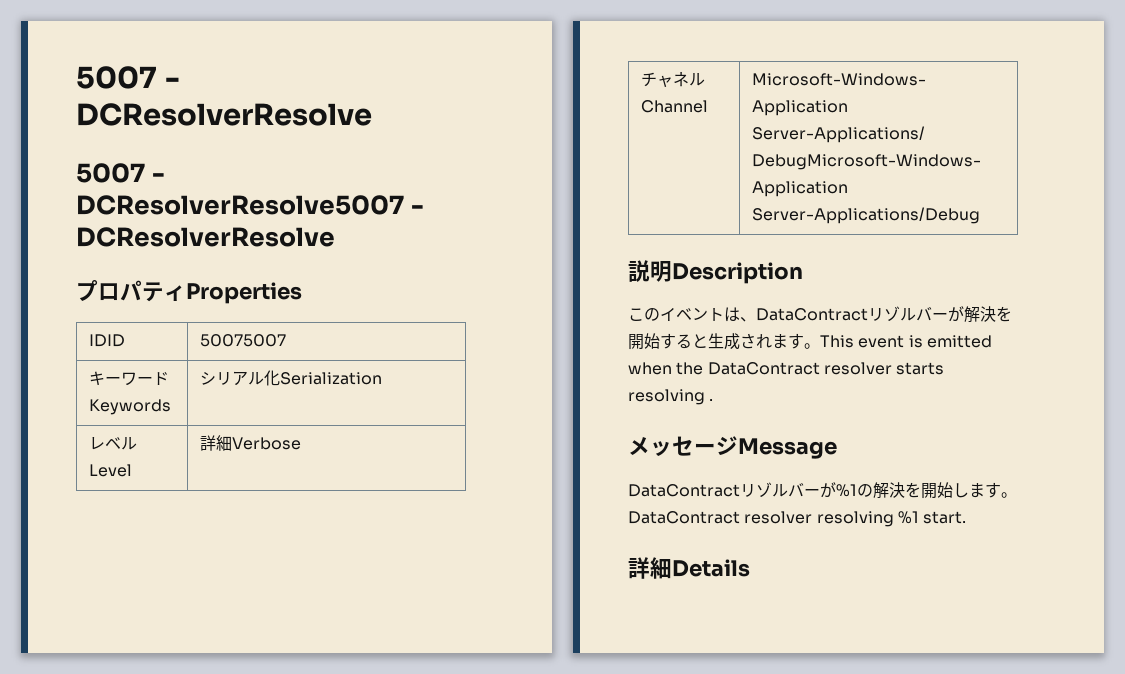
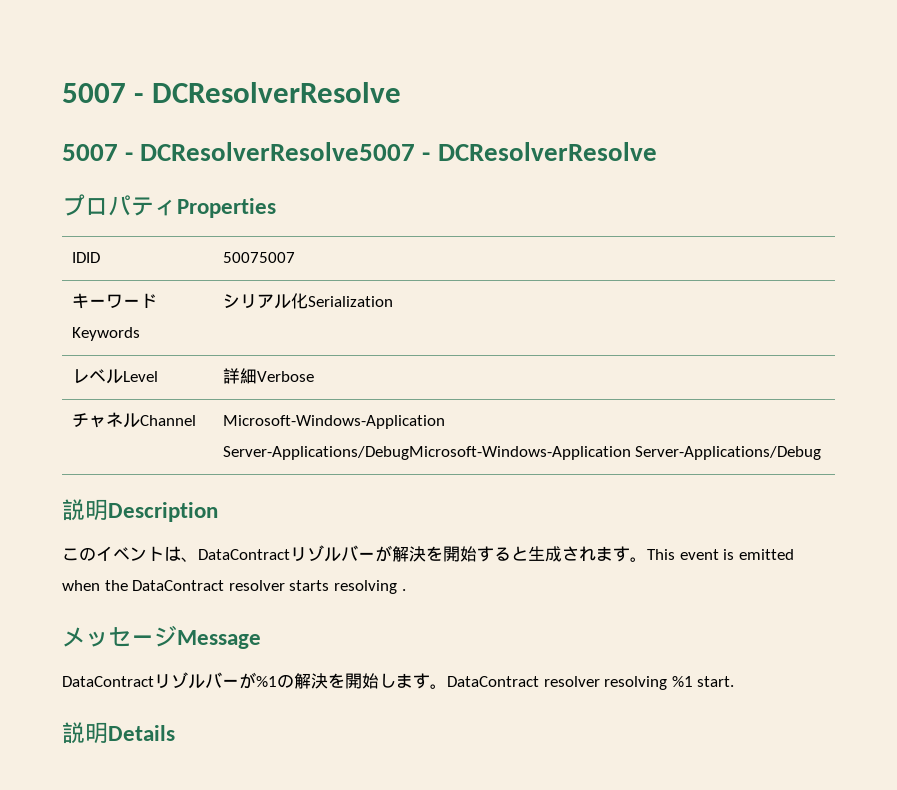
- 詳細Details
+ 説明Details

